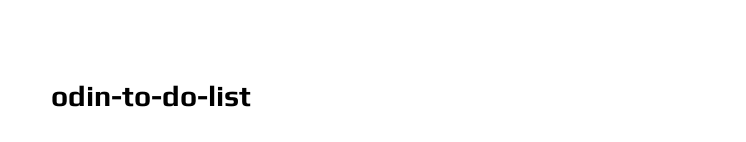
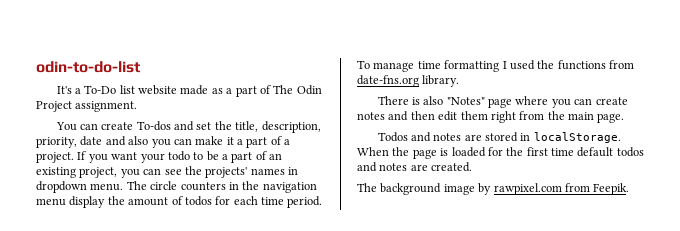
+ It's a To-Do list website made as a part of The Odin Project assignment.
+ You can create To-dos and set the title, description, priority, date and also you can make it a part of a project. If you want your todo to be a part of an existing project, you can see the projects' names in dropdown menu. The circle counters in the navigation menu display the amount of todos for each time period. To manage time formatting I used the functions from date-fns.org library.
+ There is also "Notes" page where you can create notes and then edit them right from the main page.
+ Todos and notes are stored in localStorage. When the page is loaded for the first time default todos and notes are created.
+ The background image by rawpixel.com from Feepik.

